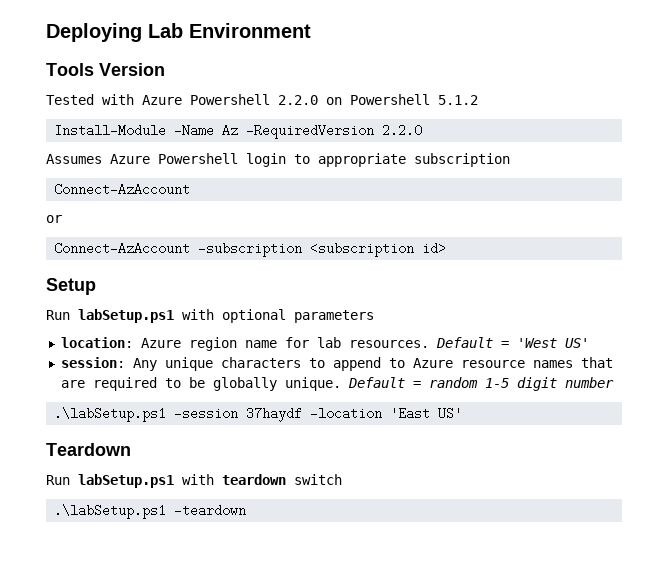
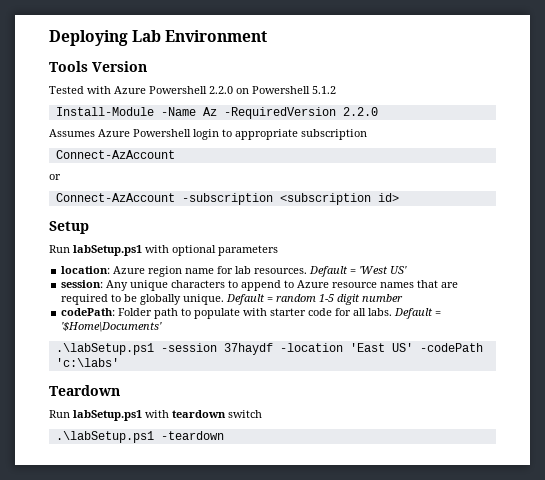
+ codePath: Folder path to populate with starter code for all labs. Default = '$Home\Documents'
- .\labSetup.ps1 -session 37haydf -location 'East US'
+ .\labSetup.ps1 -session 37haydf -location 'East US' -codePath 'c:\labs'

